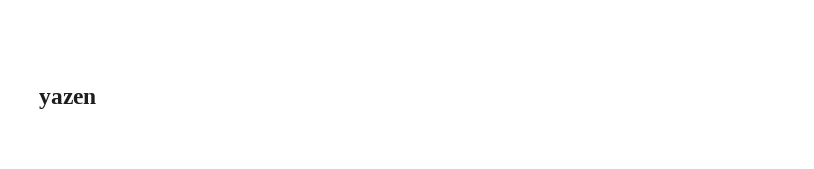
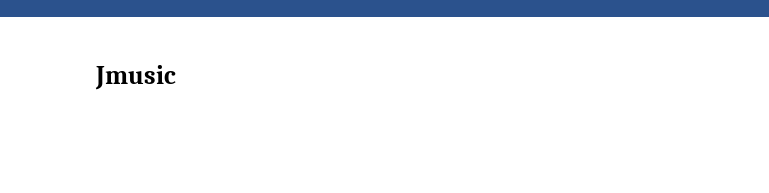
- yazen
+ Jmusic

